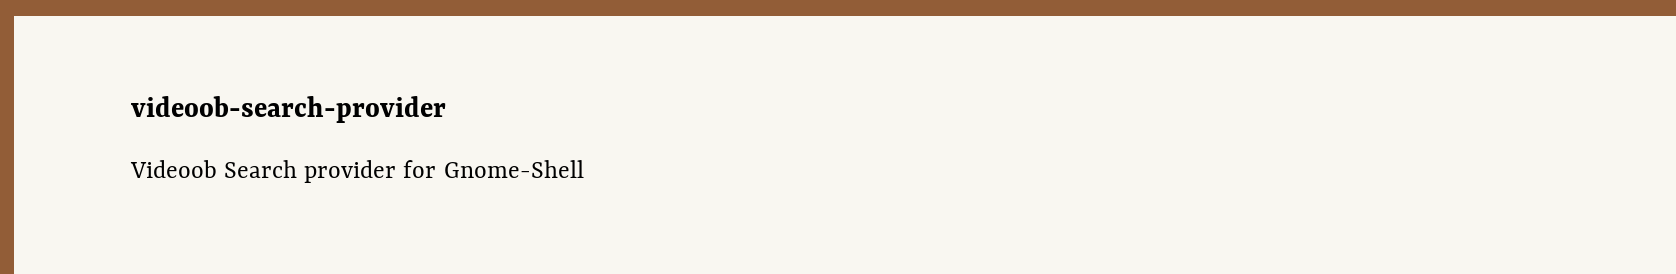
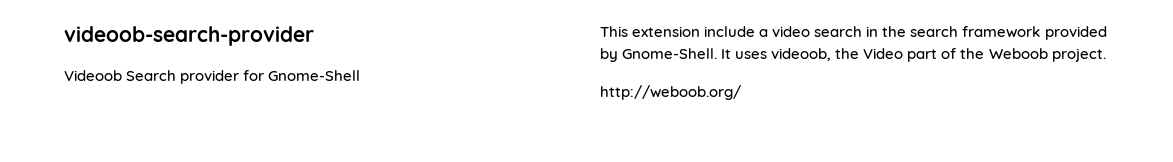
+ This extension include a video search in the search framework provided by Gnome-Shell. It uses videoob, the Video part of the Weboob project.
+ http://weboob.org/

